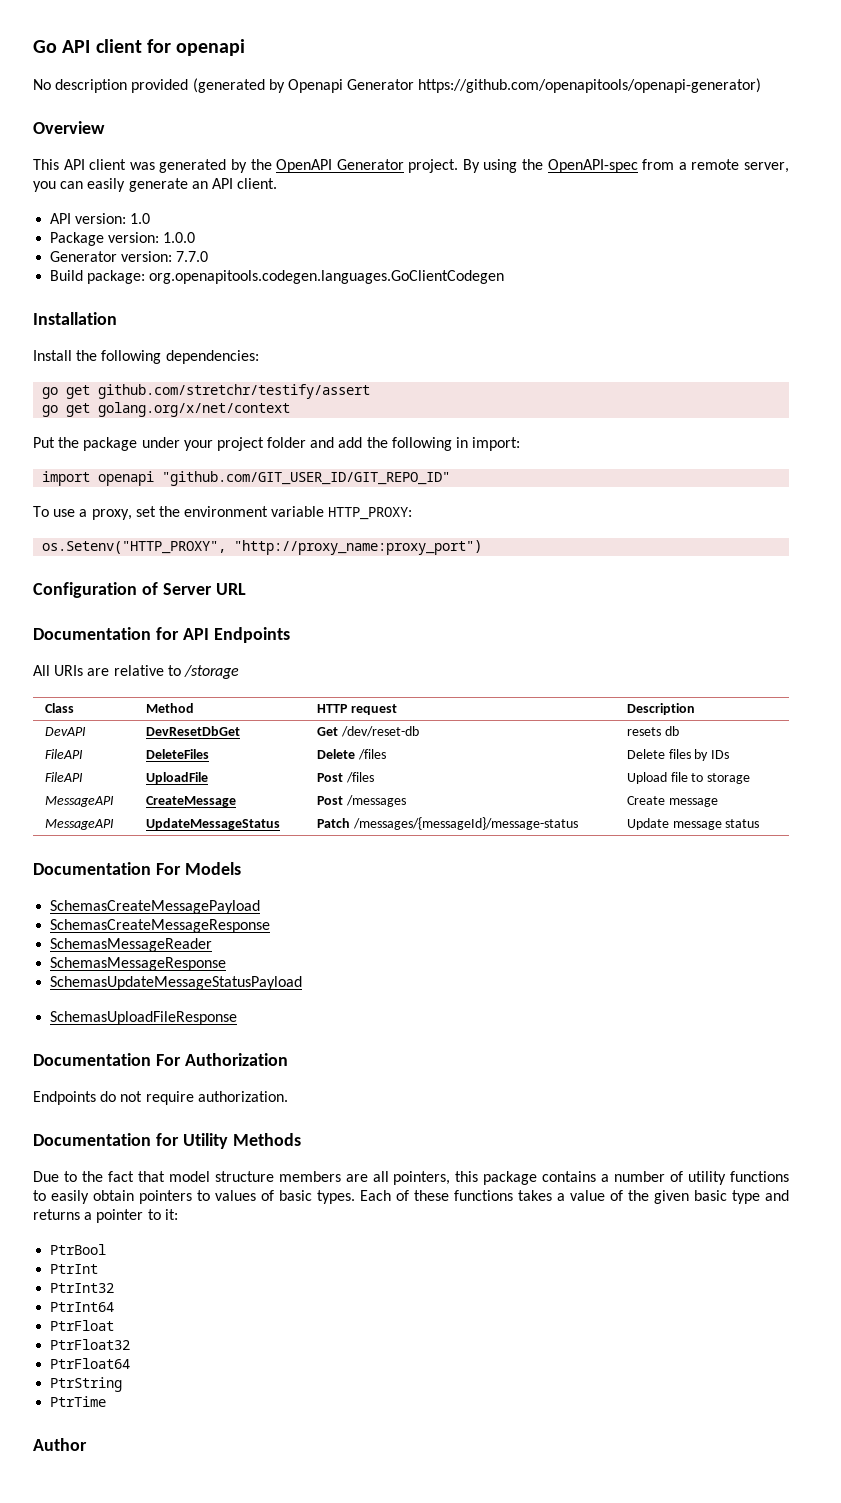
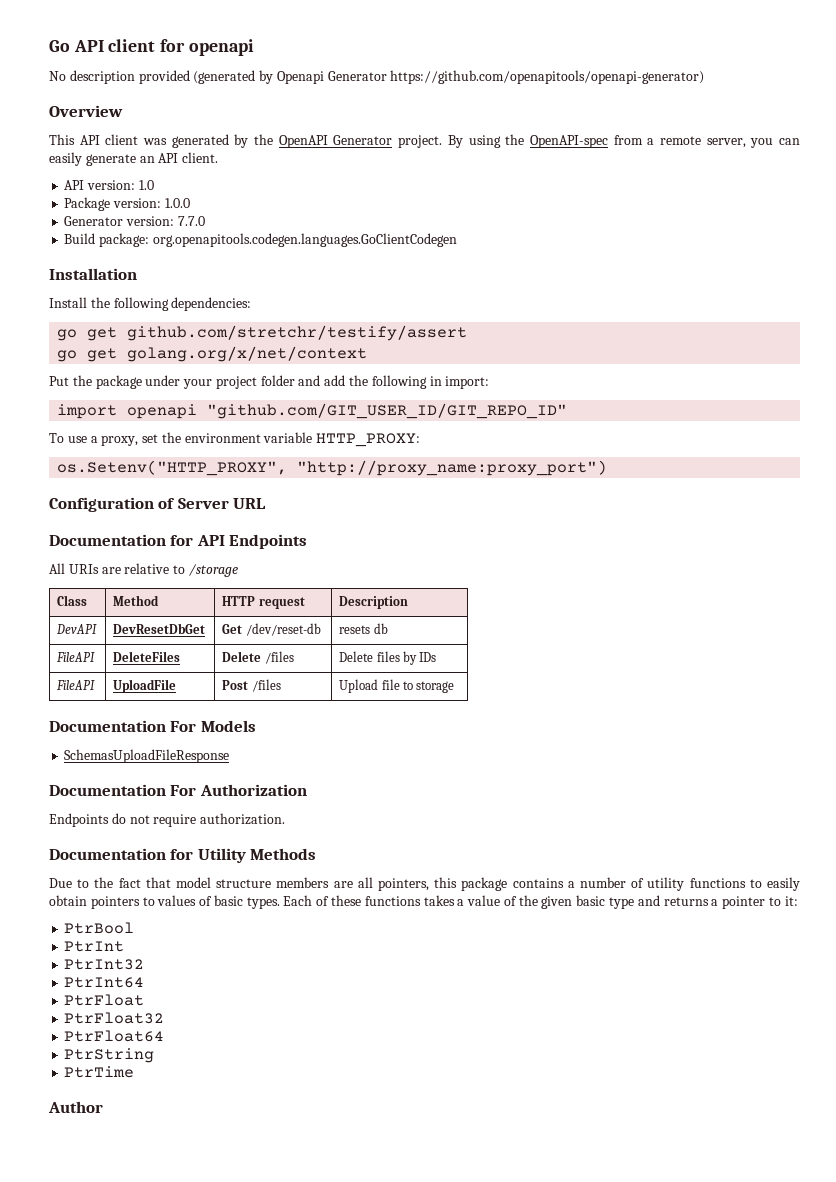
- MessageAPI | CreateMessage | Post /messages | Create message
- MessageAPI | UpdateMessageStatus | Patch /messages/{messageId}/message-status | Update message status
  Documentation For Models
- SchemasCreateMessagePayload
- SchemasCreateMessageResponse
- SchemasMessageReader
- SchemasMessageResponse
- SchemasUpdateMessageStatusPayload

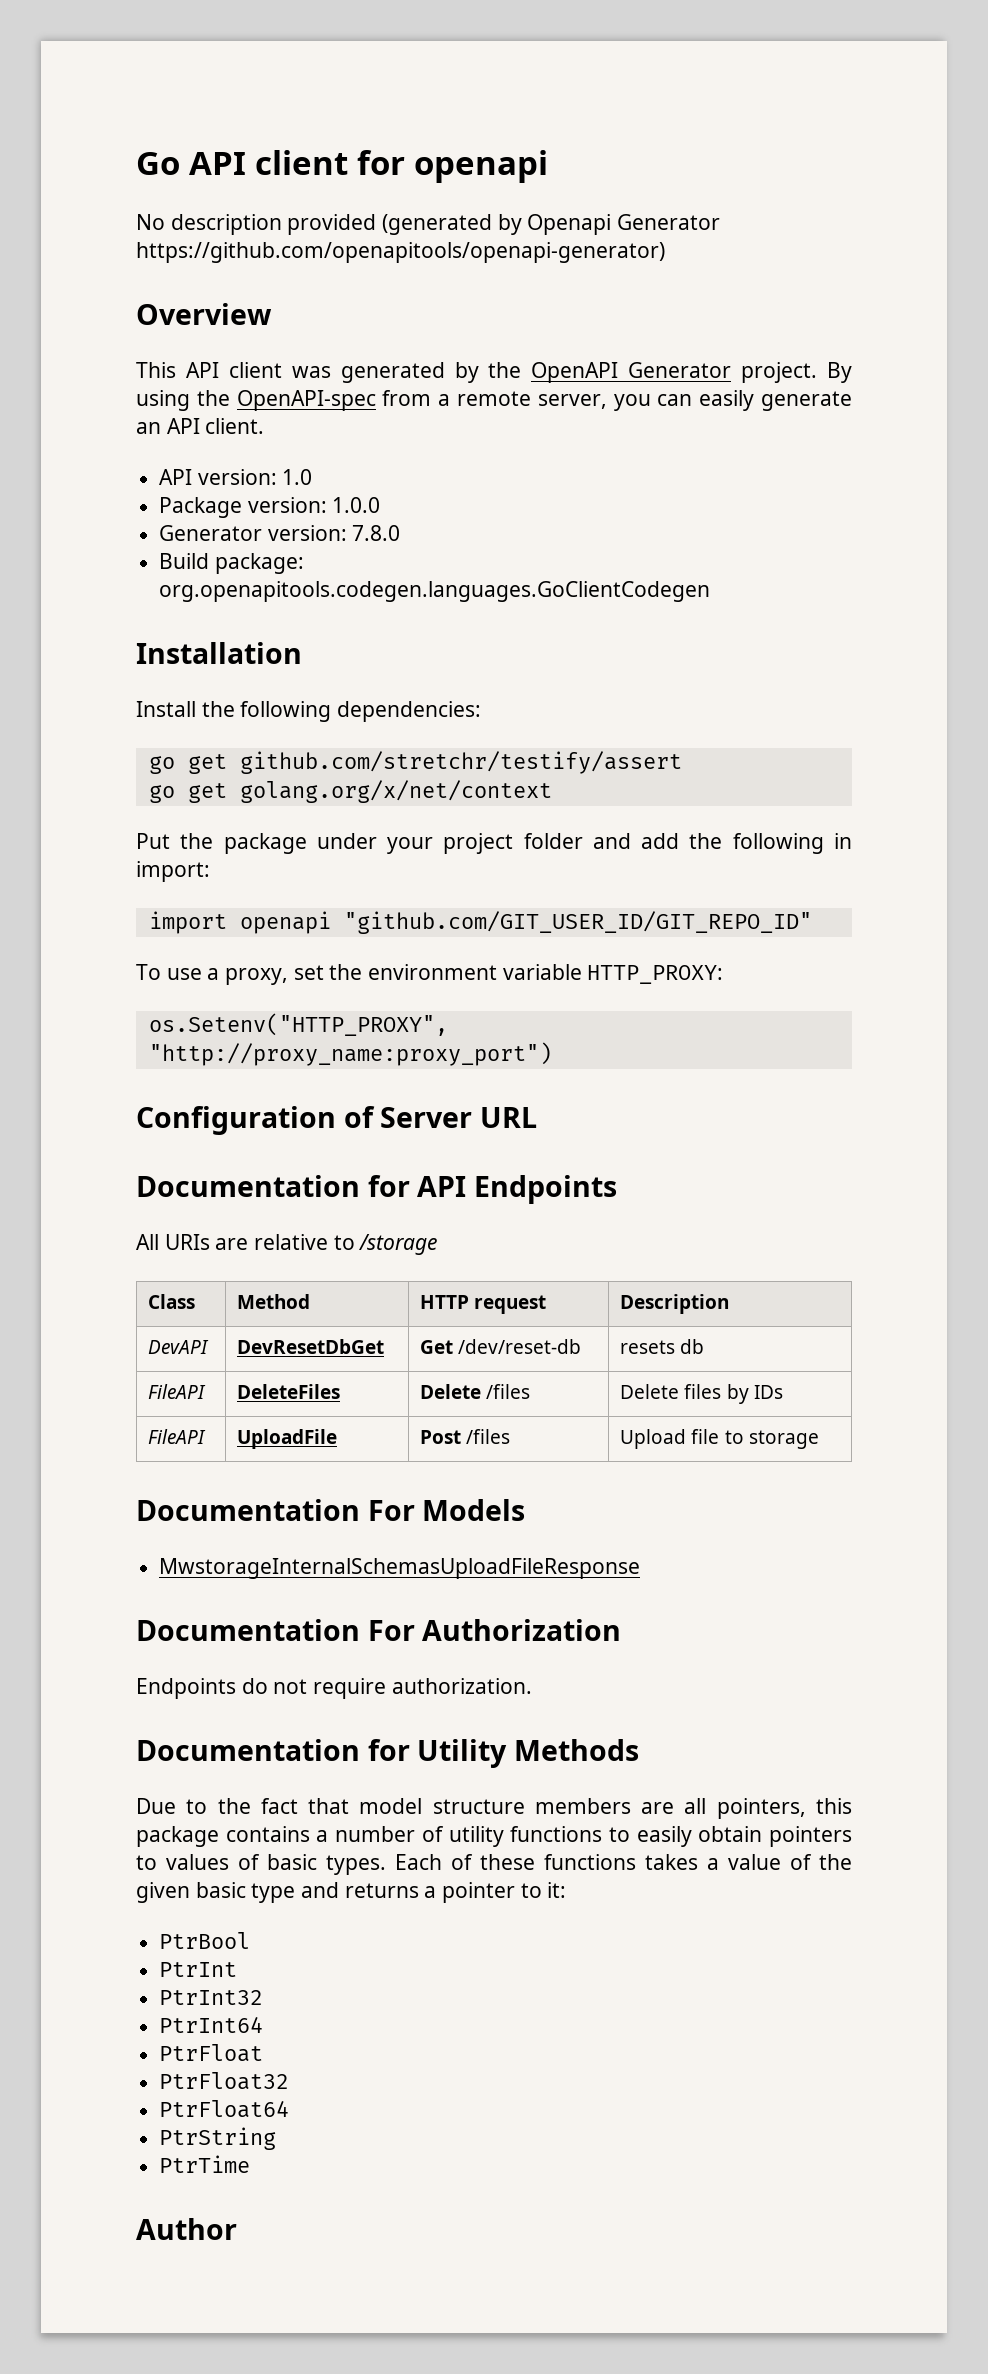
- Generator version: 7.7.0
+ Generator version: 7.8.0
- SchemasUploadFileResponse
+ MwstorageInternalSchemasUploadFileResponse

